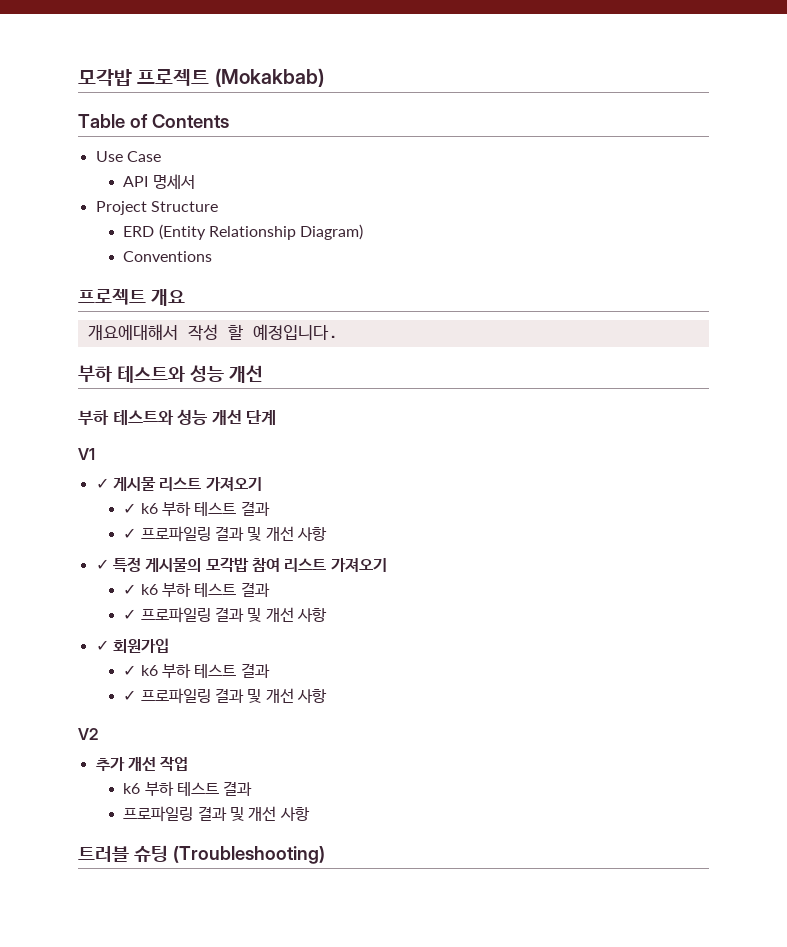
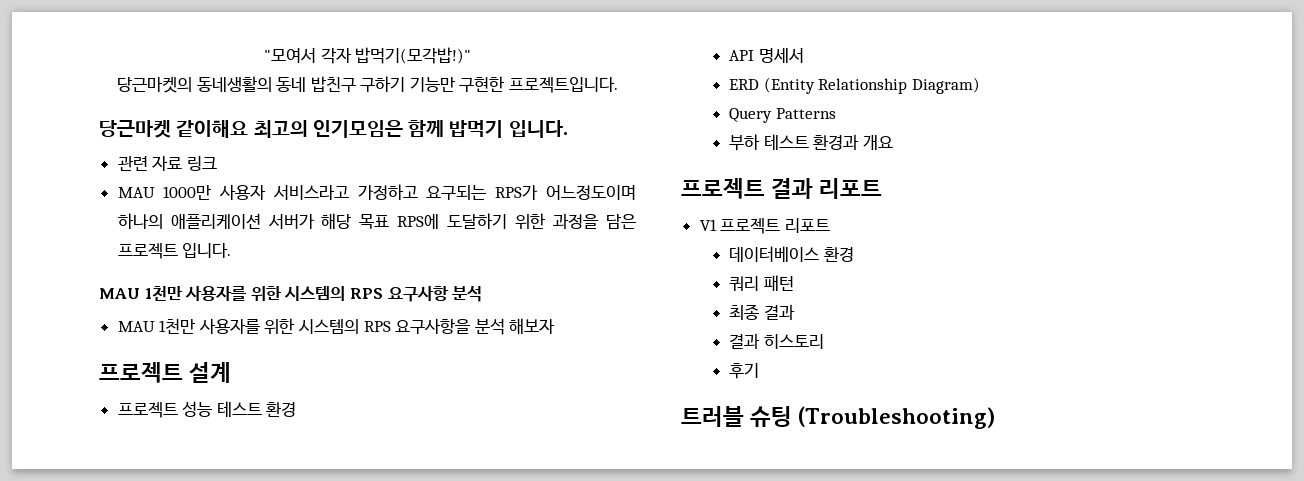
- 모각밥 프로젝트 (Mokakbab)
- Table of Contents
- Use Case
+ "모여서 각자 밥먹기(모각밥!)"
+ 당근마켓의 동네생활의 동네 밥친구 구하기 기능만 구현한 프로젝트입니다.
+ 당근마켓 같이해요 최고의 인기모임은 함께 밥먹기 입니다.
+ 관련 자료 링크
+ MAU 1000만 사용자 서비스라고 가정하고 요구되는 RPS가 어느정도이며 하나의 애플리케이션 서버가 해당 목표 RPS에 도달하기 위한 과정을 담은 프로젝트 입니다.
+ MAU 1천만 사용자를 위한 시스템의 RPS 요구사항 분석
+ MAU 1천만 사용자를 위한 시스템의 RPS 요구사항을 분석 해보자
+ 프로젝트 설계
+ 프로젝트 성능 테스트 환경
- Project Structure
- Conventions
- 프로젝트 개요
- 개요에대해서 작성 할 예정입니다.
- 부하 테스트와 성능 개선
- 부하 테스트와 성능 개선 단계
- V1
- ✓ 게시물 리스트 가져오기
- ✓ k6 부하 테스트 결과
- ✓ 프로파일링 결과 및 개선 사항
- ✓ 특정 게시물의 모각밥 참여 리스트 가져오기
- ✓ k6 부하 테스트 결과
- ✓ 프로파일링 결과 및 개선 사항
- ✓ 회원가입
- ✓ k6 부하 테스트 결과
- ✓ 프로파일링 결과 및 개선 사항
- V2
- 추가 개선 작업
- k6 부하 테스트 결과
- 프로파일링 결과 및 개선 사항
+ Query Patterns
+ 부하 테스트 환경과 개요
+ 프로젝트 결과 리포트
+ V1 프로젝트 리포트
+ 데이터베이스 환경
+ 쿼리 패턴
+ 최종 결과
+ 결과 히스토리
+ 후기

